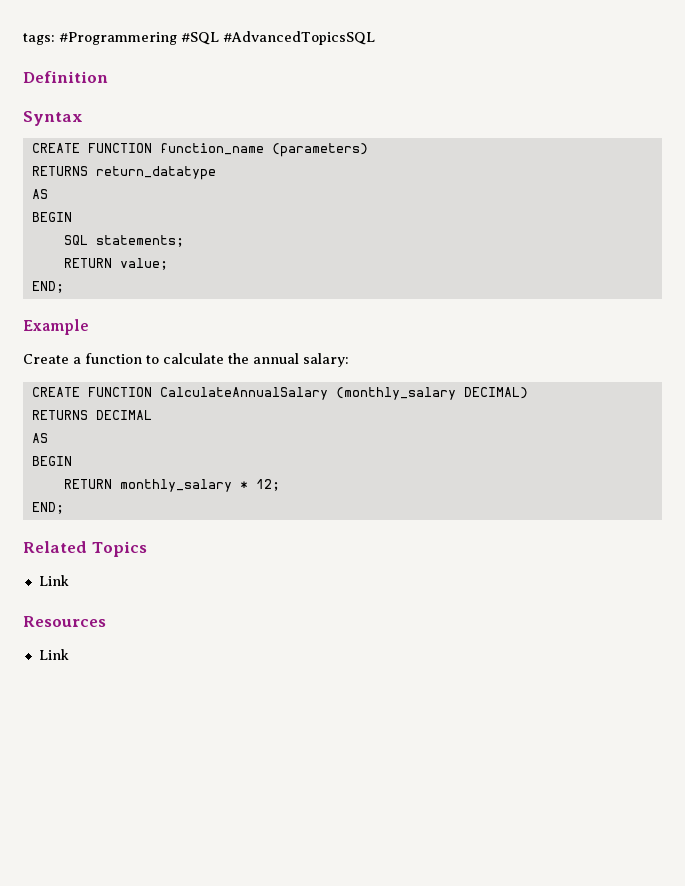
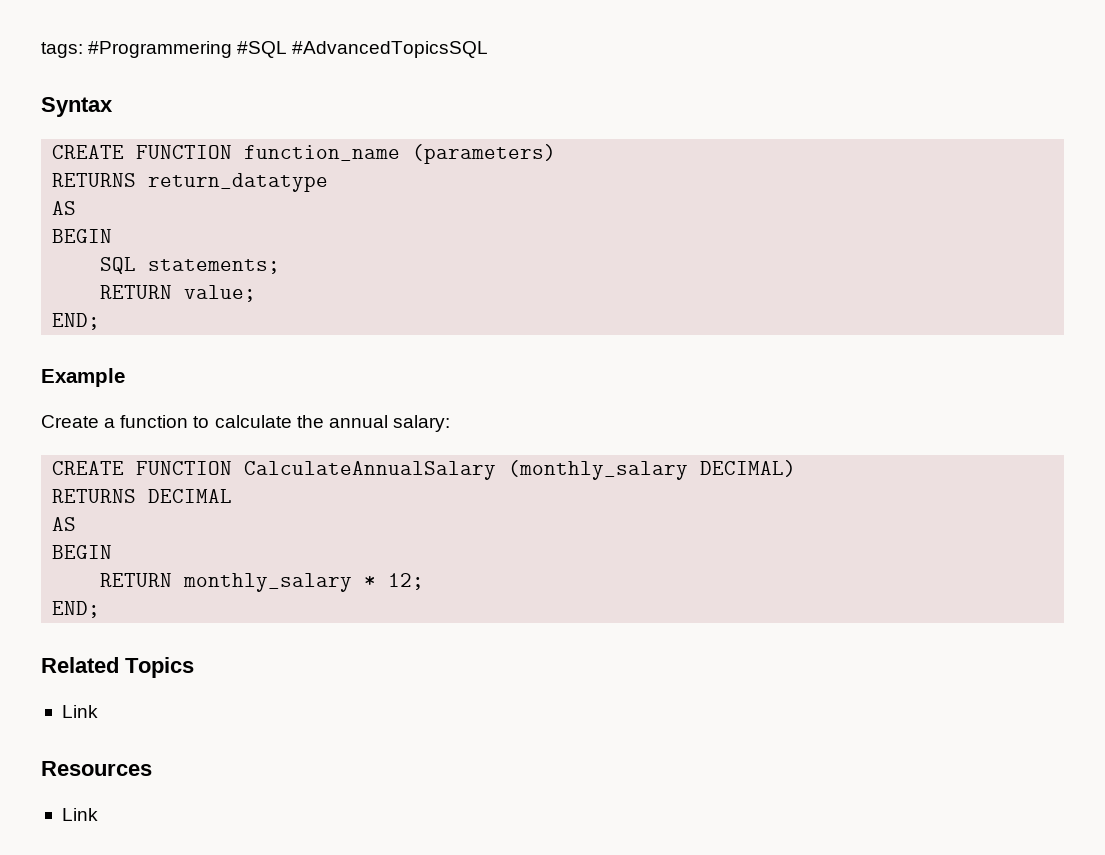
- Definition

